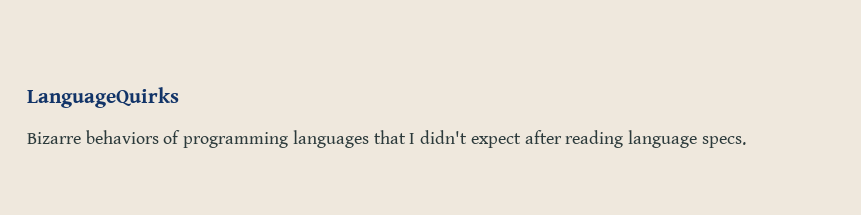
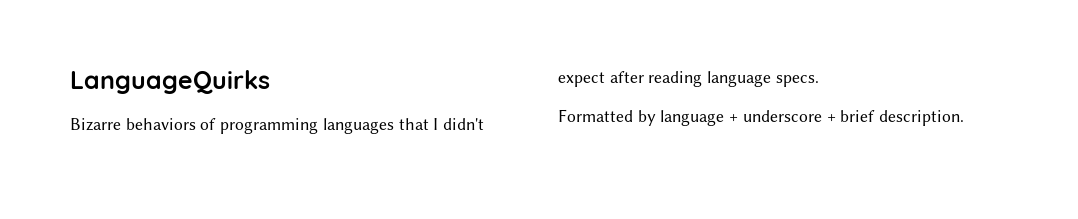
+ Formatted by language + underscore + brief description.

